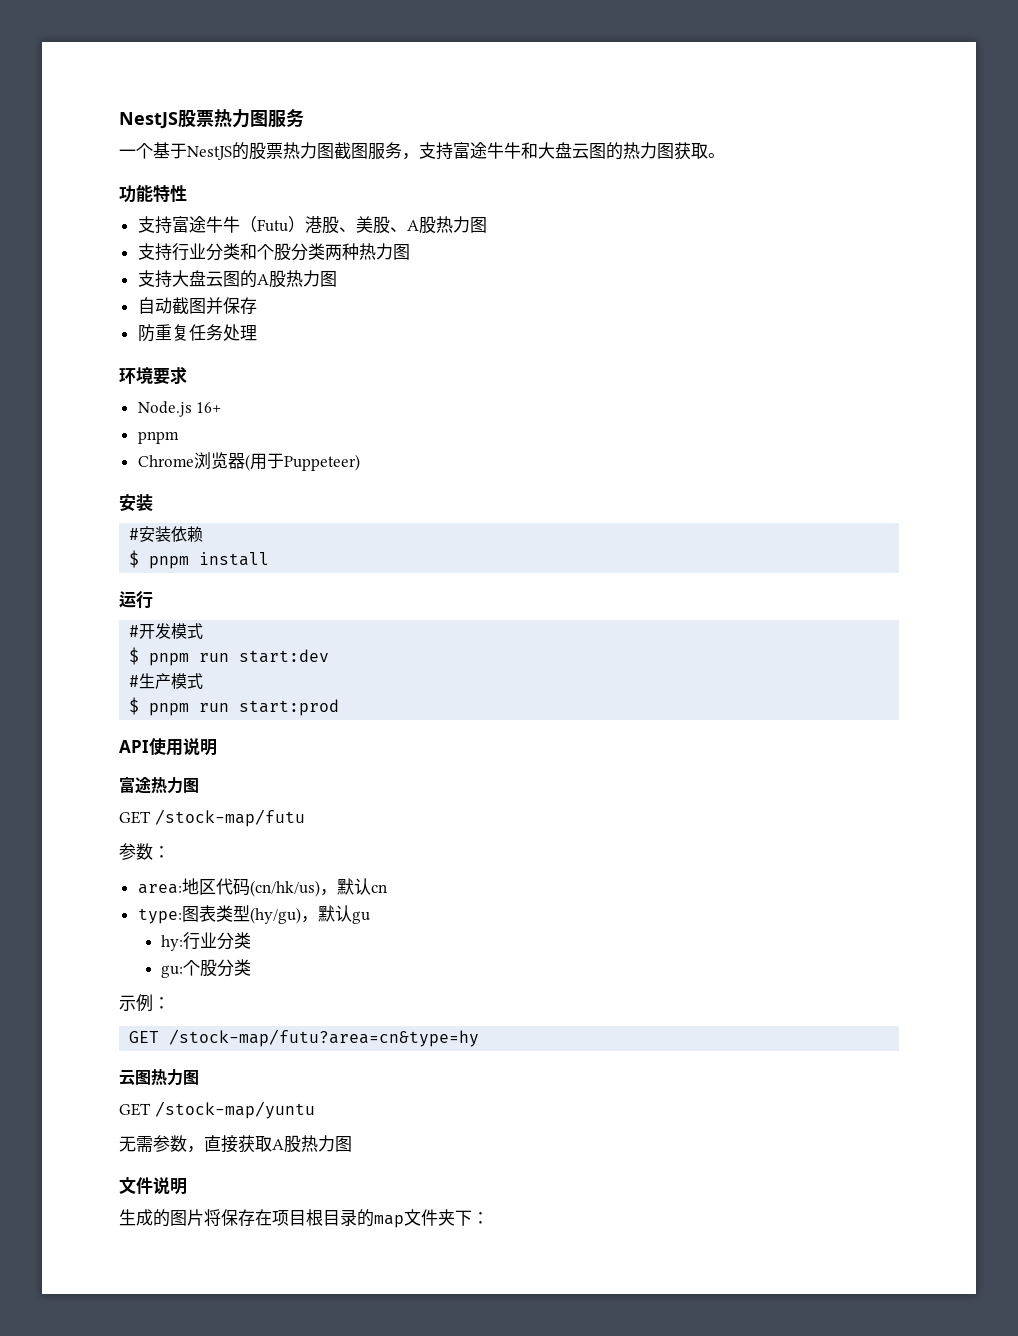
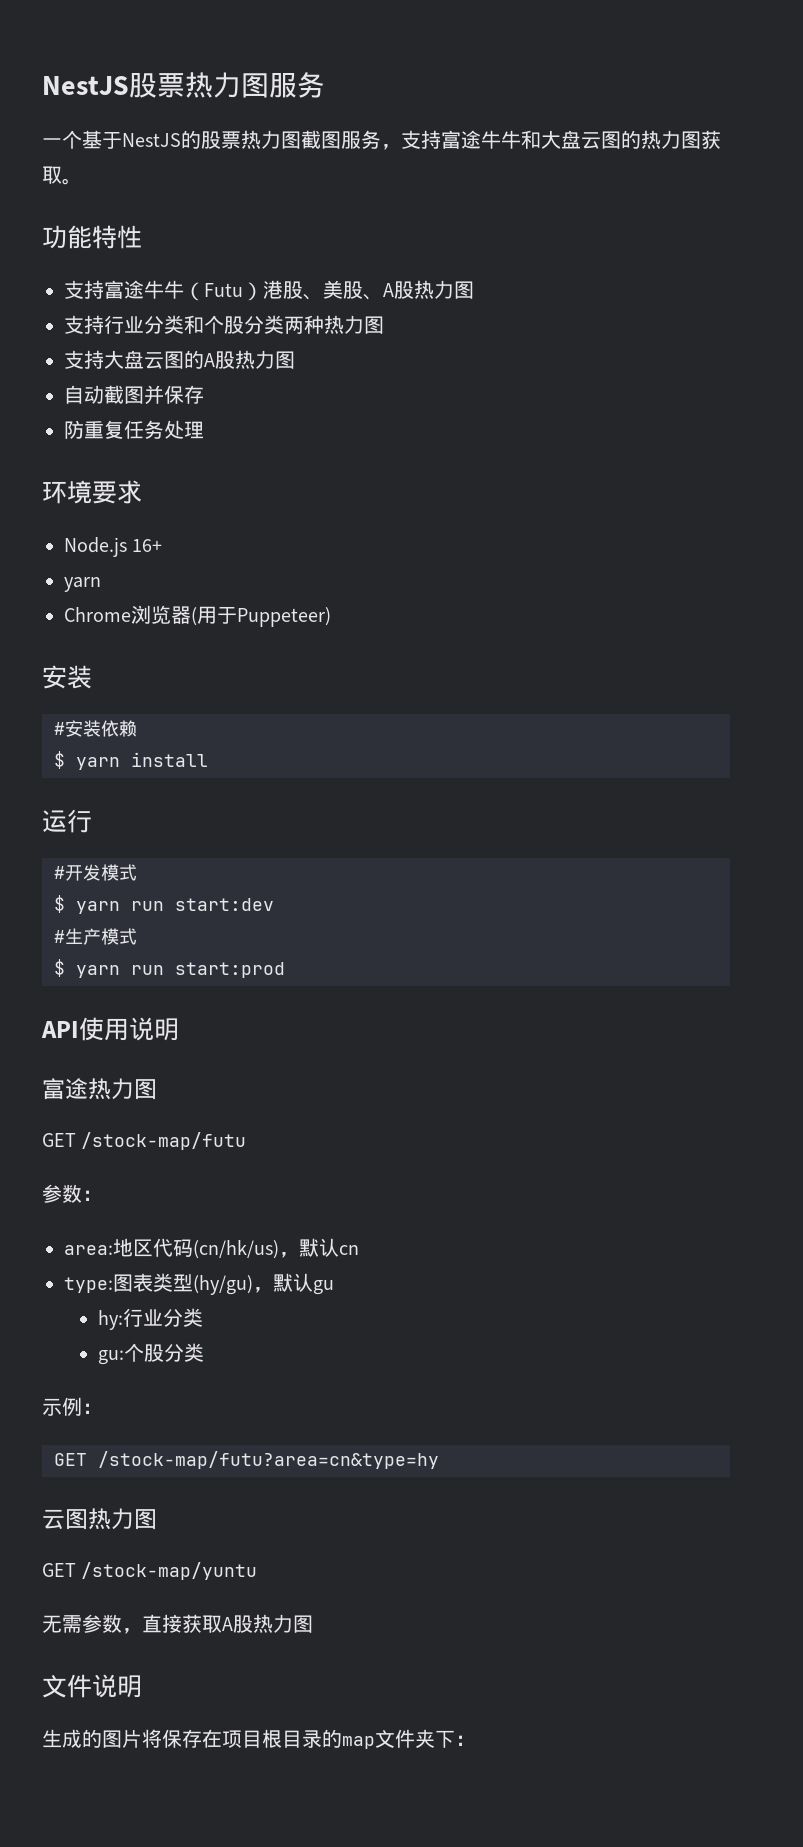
  Node.js 16+
- pnpm
+ yarn
- $ pnpm install
+ $ yarn install
- $ pnpm run start:dev
+ $ yarn run start:dev
- $ pnpm run start:prod
+ $ yarn run start:prod

